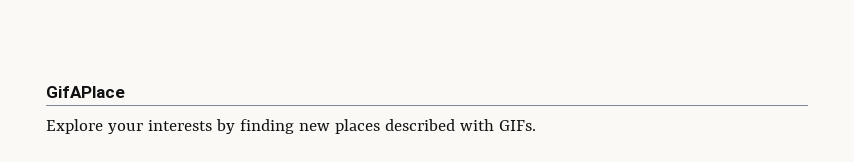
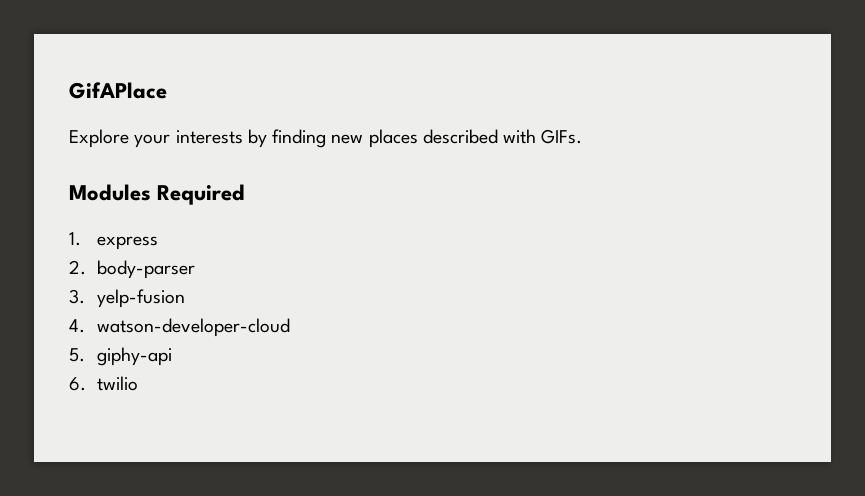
+ Modules Required
+ 1. express
+ 2. body-parser
+ 3. yelp-fusion
+ 4. watson-developer-cloud
+ 5. giphy-api
+ 6. twilio

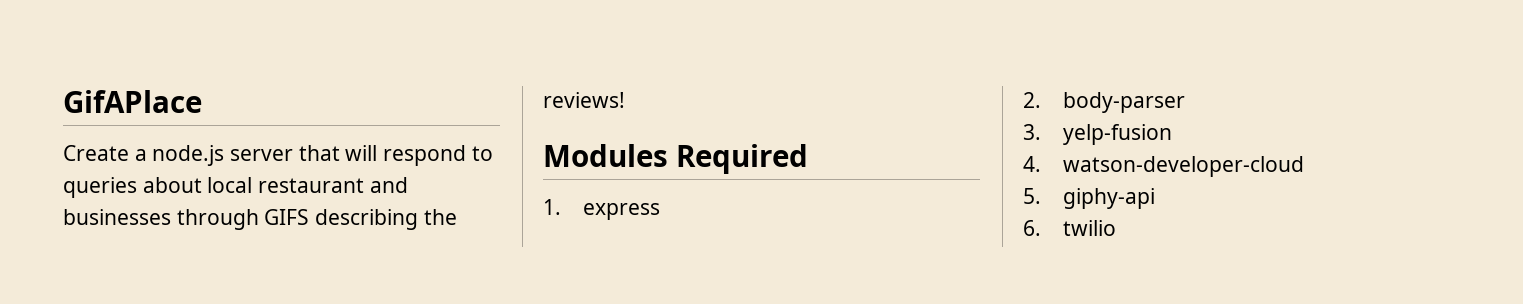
- Explore your interests by finding new places described with GIFs.
+ Create a node.js server that will respond to queries about local restaurant and businesses through GIFS describing the reviews!

